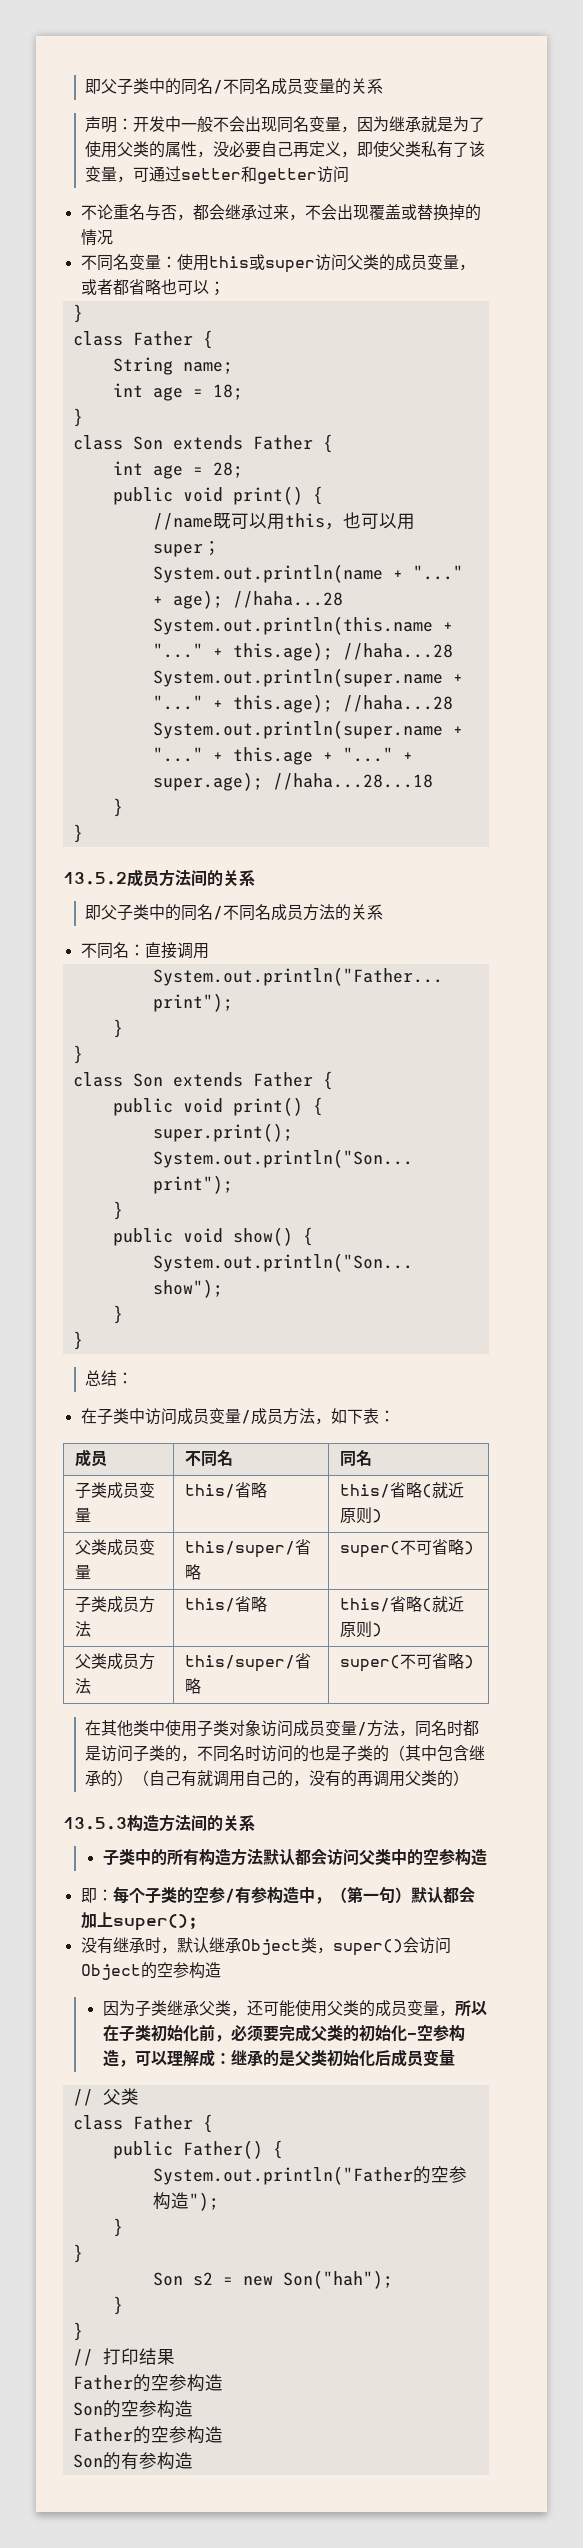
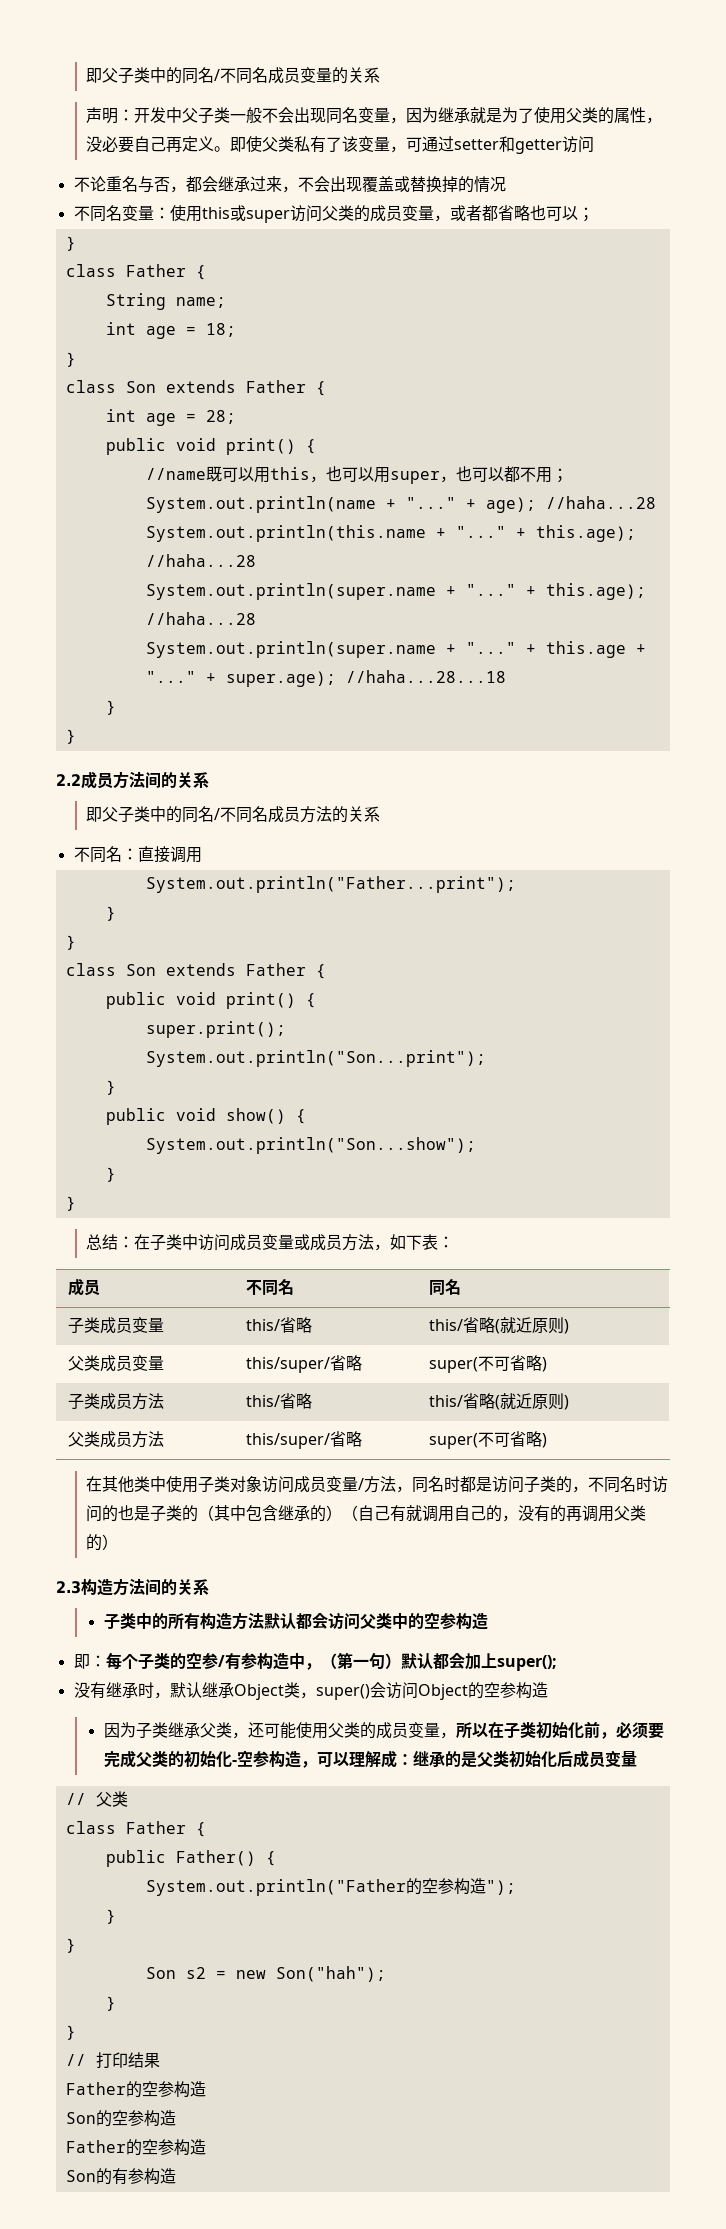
- 声明：开发中一般不会出现同名变量，因为继承就是为了使用父类的属性，没必要自己再定义，即使父类私有了该变量，可通过setter和getter访问
+ 声明：开发中父子类一般不会出现同名变量，因为继承就是为了使用父类的属性，没必要自己再定义。即使父类私有了该变量，可通过setter和getter访问
- //name既可以用this，也可以用super；
+ //name既可以用this，也可以用super，也可以都不用；
- 13.5.2成员方法间的关系
+ 2.2成员方法间的关系
- 总结：
- 在子类中访问成员变量/成员方法，如下表：
+ 总结：在子类中访问成员变量或成员方法，如下表：
- 13.5.3构造方法间的关系
+ 2.3构造方法间的关系

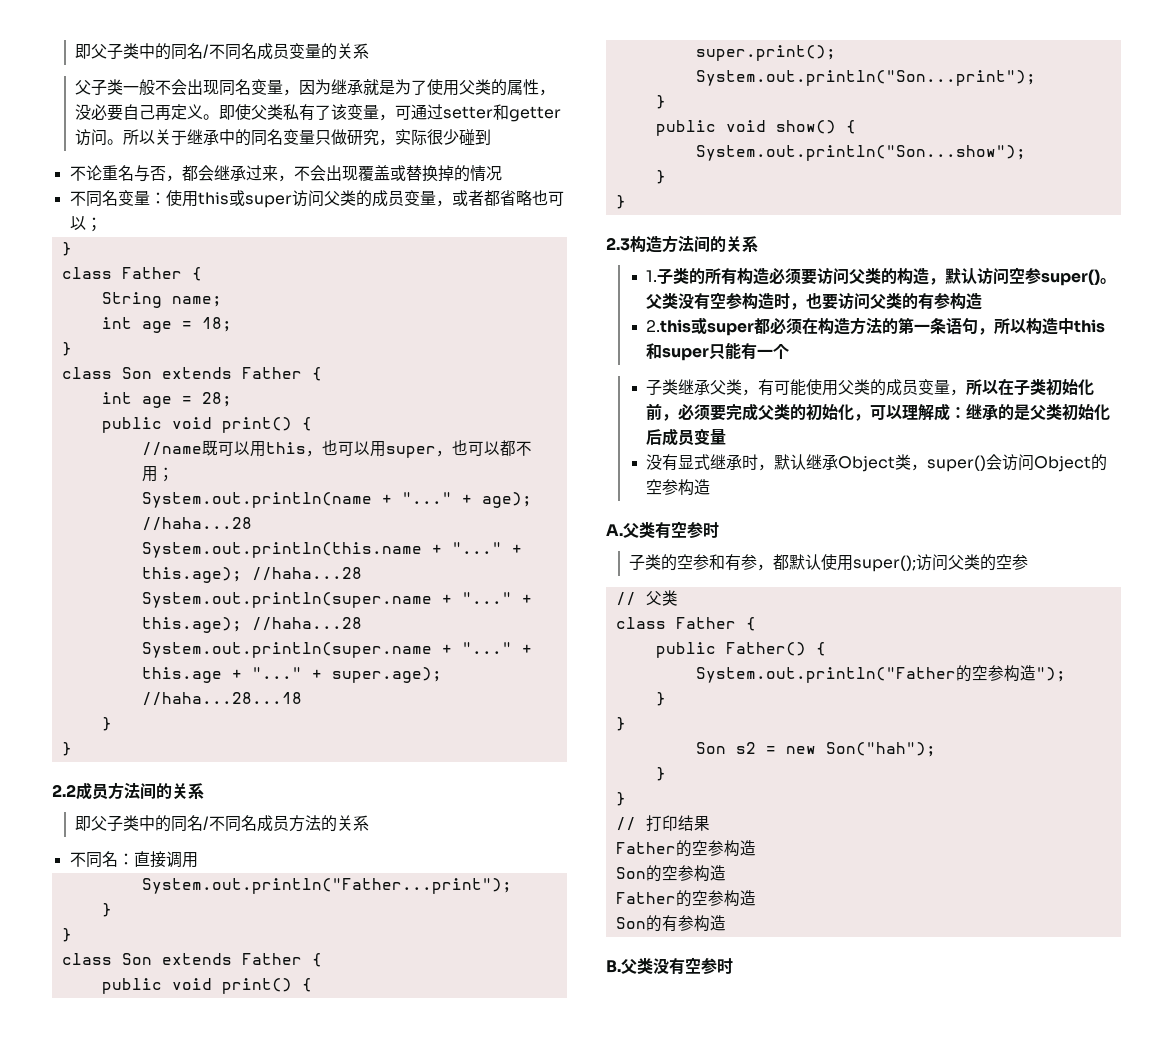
- 声明：开发中父子类一般不会出现同名变量，因为继承就是为了使用父类的属性，没必要自己再定义。
+ 父子类一般不会出现同名变量，因为继承就是为了使用父类的属性，没必要自己再定义。
- 即使父类私有了该变量，可通过setter和getter访问
+ 即使父类私有了该变量，可通过setter和getter访问。所以关于继承中的同名变量只做研究，实际很少碰到
- 总结：在子类中访问成员变量或成员方法，如下表：
- 成员 | 不同名 | 同名
- 子类成员变量 | this/省略 | this/省略(就近原则)
- 父类成员变量 | this/super/省略 | super(不可省略)
- 子类成员方法 | this/省略 | this/省略(就近原则)
- 父类成员方法 | this/super/省略 | super(不可省略)
- 在其他类中使用子类对象访问成员变量/方法，同名时都是访问子类的，不同名时访问的也是子类的（其中包含继承的）（自己有就调用自己的，没有的再调用父类的）
- 子类中的所有构造方法默认都会访问父类中的空参构造
- 即：每个子类的空参/有参构造中，（第一句）默认都会加上super();
- 没有继承时，默认继承Object类，super()会访问Object的空参构造
- 因为子类继承父类，还可能使用父类的成员变量，所以在子类初始化前，必须要完成父类的初始化-空参构造，可以理解成：继承的是父类初始化后成员变量
+ 1.子类的所有构造必须要访问父类的构造，默认访问空参super()。父类没有空参构造时，也要访问父类的有参构造
+ 2.this或super都必须在构造方法的第一条语句，所以构造中this和super只能有一个
+ 子类继承父类，有可能使用父类的成员变量，所以在子类初始化前，必须要完成父类的初始化，可以理解成：继承的是父类初始化后成员变量
+ 没有显式继承时，默认继承Object类，super()会访问Object的空参构造
+ A.父类有空参时
+ 子类的空参和有参，都默认使用super();访问父类的空参
+ B.父类没有空参时

